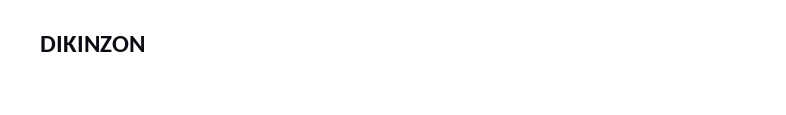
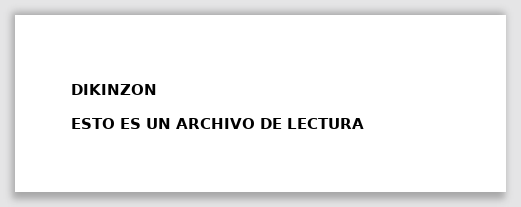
+ ESTO ES UN ARCHIVO DE LECTURA

